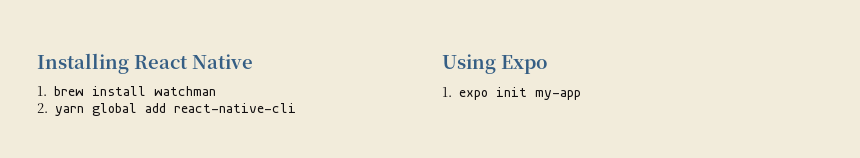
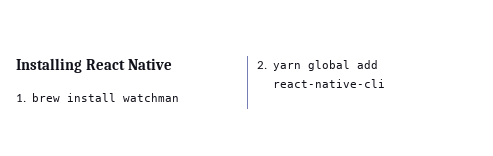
- Using Expo
- 1. expo init my-app

